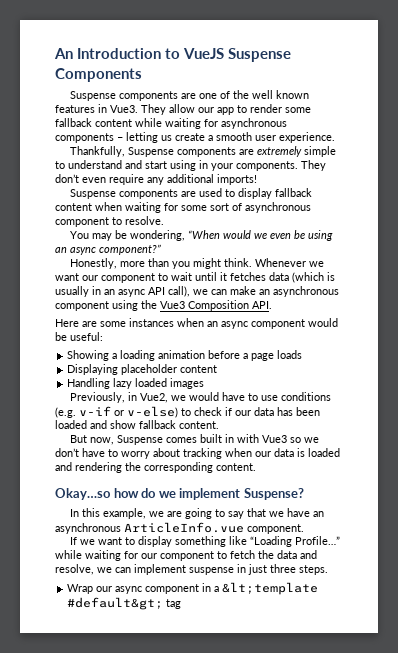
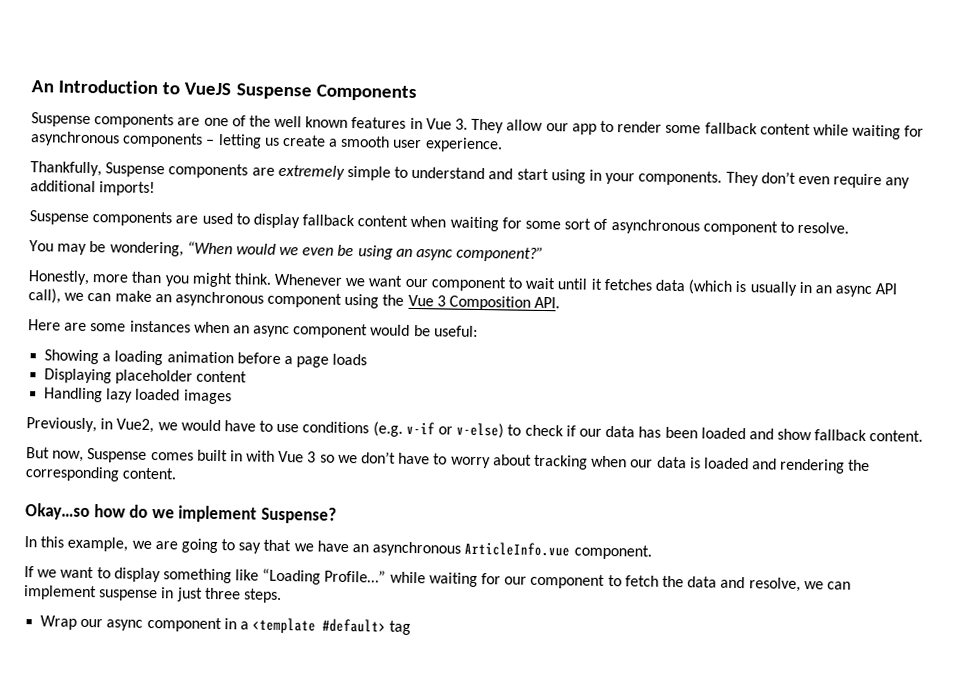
- Suspense components are one of the well known features in Vue3. They allow our app to render some fallback content while waiting for asynchronous components – letting us create a smooth user experience.
+ Suspense components are one of the well known features in Vue 3. They allow our app to render some fallback content while waiting for asynchronous components – letting us create a smooth user experience.
- Whenever we want our component to wait until it fetches data (which is usually in an async API call), we can make an asynchronous component using the Vue3 Composition API.
+ Whenever we want our component to wait until it fetches data (which is usually in an async API call), we can make an asynchronous component using the Vue 3 Composition API.
- But now, Suspense comes built in with Vue3 so we don’t have to worry about tracking when our data is loaded and rendering the corresponding content.
+ But now, Suspense comes built in with Vue 3 so we don’t have to worry about tracking when our data is loaded and rendering the corresponding content.
- Wrap our async component in a &lt;template #default&gt; tag
+ Wrap our async component in a <template #default> tag

